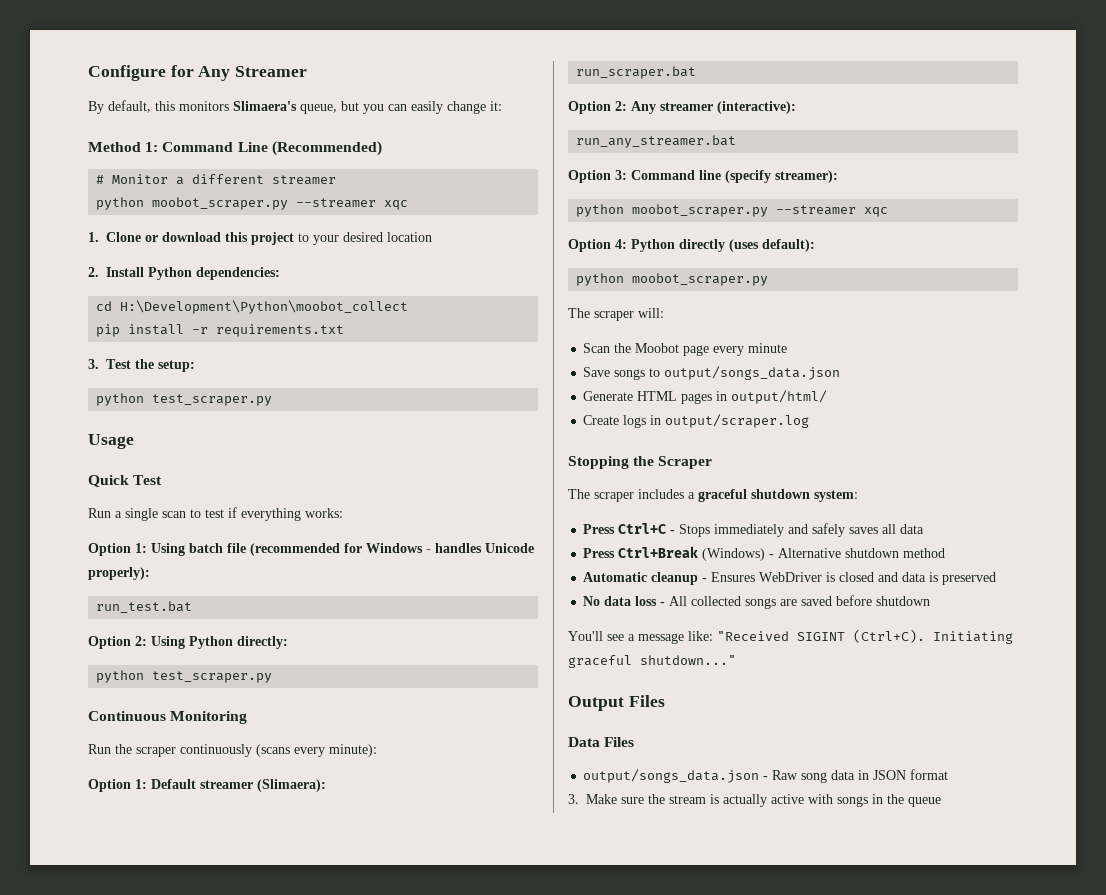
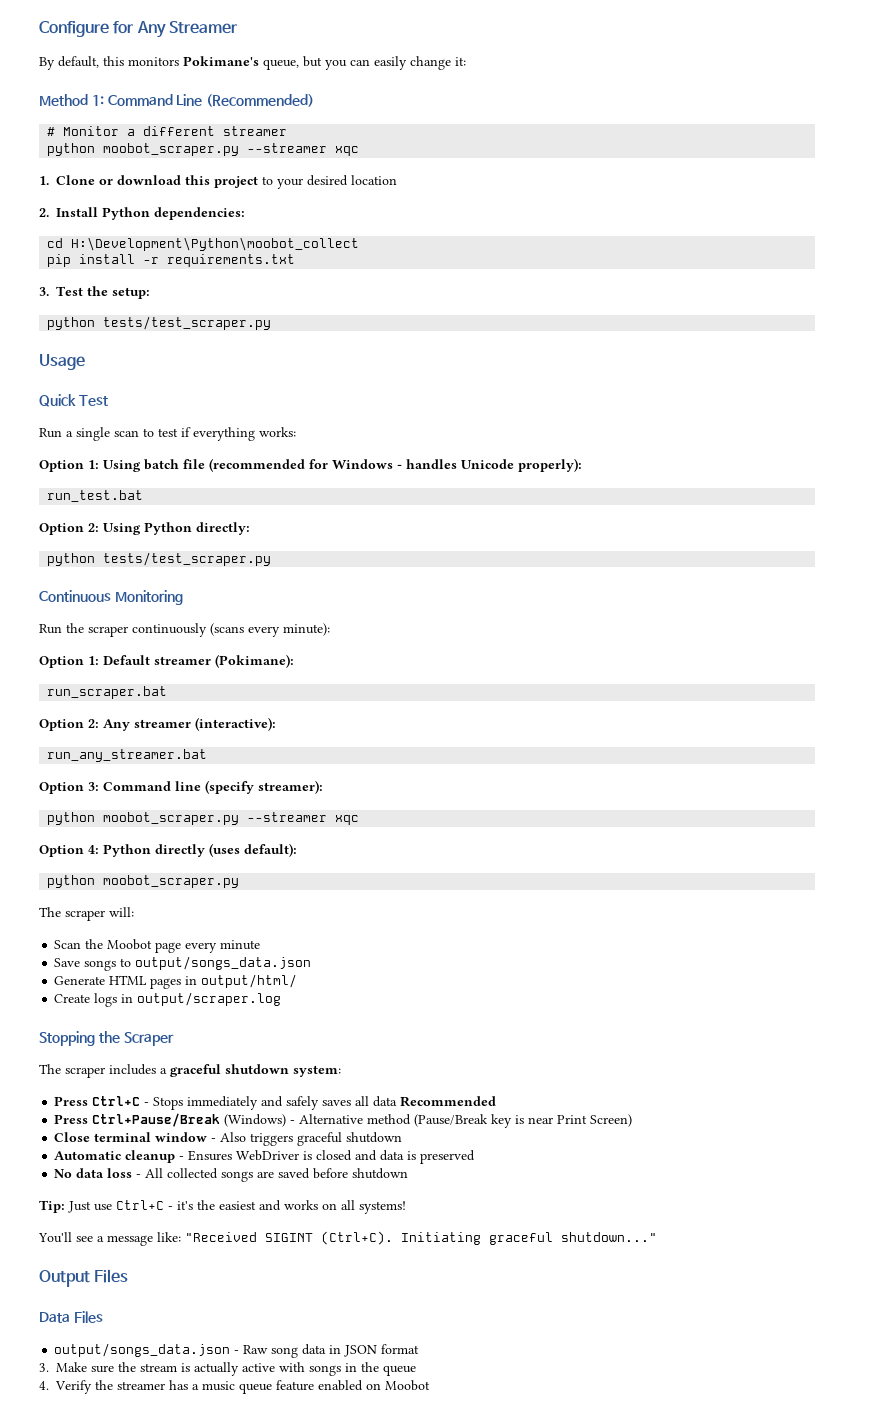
- By default, this monitors Slimaera's queue, but you can easily change it:
+ By default, this monitors Pokimane's queue, but you can easily change it:
  3. Test the setup:
- python test_scraper.py
+ python tests/test_scraper.py
  Option 2: Using Python directly:
- python test_scraper.py
+ python tests/test_scraper.py
- Option 1: Default streamer (Slimaera):
+ Option 1: Default streamer (Pokimane):
- Press Ctrl+C - Stops immediately and safely saves all data
- Press Ctrl+Break (Windows) - Alternative shutdown method
+ Press Ctrl+C - Stops immediately and safely saves all data Recommended
+ Press Ctrl+Pause/Break (Windows) - Alternative method (Pause/Break key is near Print Screen)
+ Close terminal window - Also triggers graceful shutdown
+ Tip: Just use Ctrl+C - it's the easiest and works on all systems!
+ 4. Verify the streamer has a music queue feature enabled on Moobot

